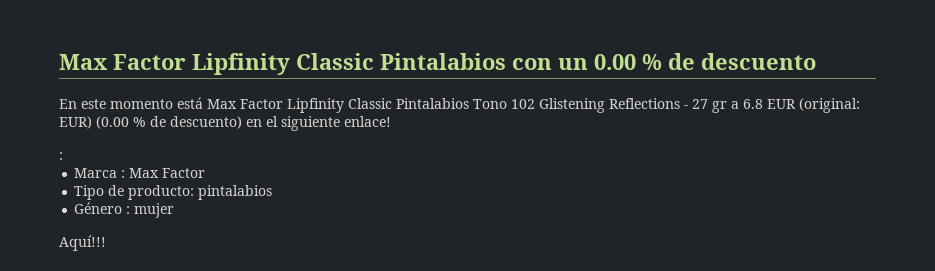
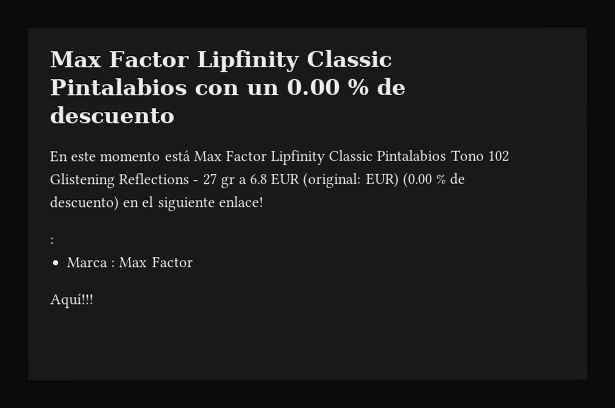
- Tipo de producto: pintalabios
- Género : mujer

